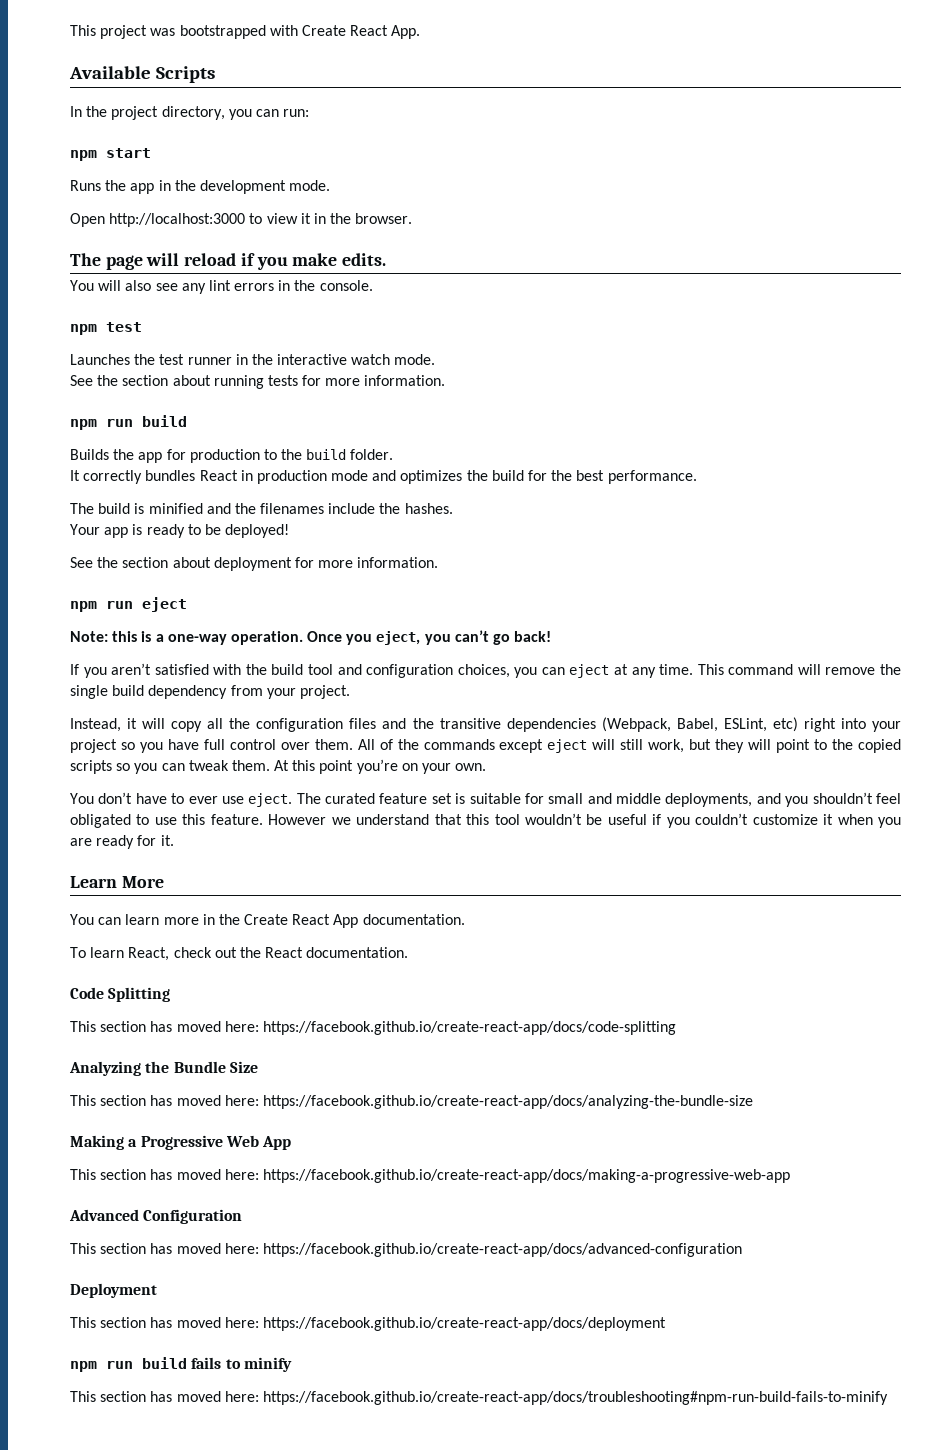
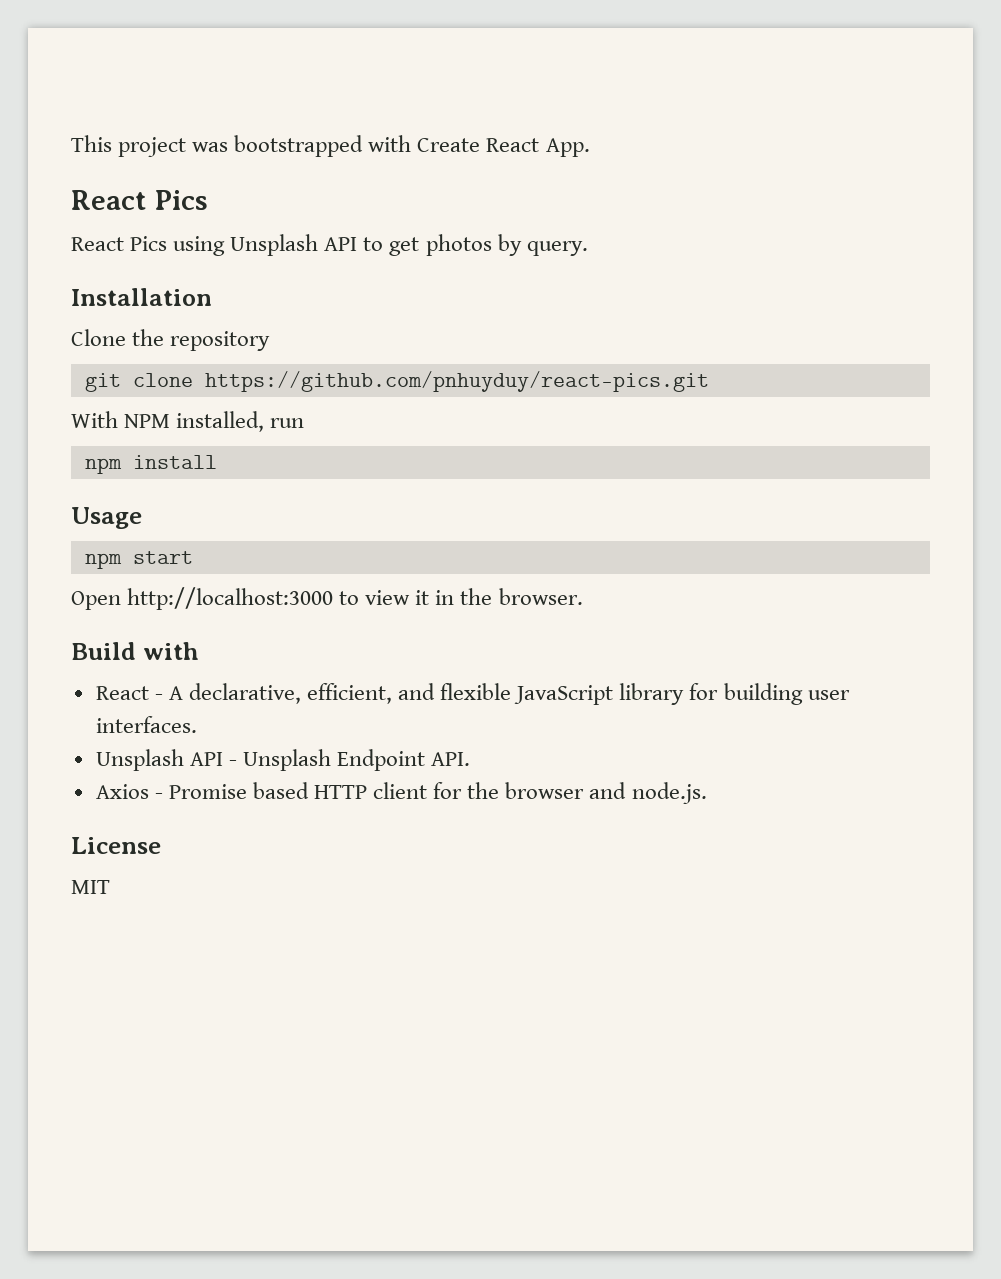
  This project was bootstrapped with Create React App.
- Available Scripts
- In the project directory, you can run:
+ React Pics
+ React Pics using Unsplash API to get photos by query.
+ Installation
+ Clone the repository
+ git clone https://github.com/pnhuyduy/react-pics.git
+ With NPM installed, run
+ npm install
+ Usage
  npm start
- Runs the app in the development mode.
- The page will reload if you make edits.
- You will also see any lint errors in the console.
- npm test
- Launches the test runner in the interactive watch mode.
- See the section about running tests for more information.
- npm run build
- Builds the app for production to the build folder.
- It correctly bundles React in production mode and optimizes the build for the best performance.
- The build is minified and the filenames include the hashes.
- Your app is ready to be deployed!
- See the section about deployment for more information.
- npm run eject
- Note: this is a one-way operation. Once you eject, you can’t go back!
- If you aren’t satisfied with the build tool and configuration choices, you can eject at any time. This command will remove the single build dependency from your project.
- Instead, it will copy all the configuration files and the transitive dependencies (Webpack, Babel, ESLint, etc) right into your project so you have full control over them. All of the commands except eject will still work, but they will point to the copied scripts so you can tweak them. At this point you’re on your own.
- You don’t have to ever use eject. The curated feature set is suitable for small and middle deployments, and you shouldn’t feel obligated to use this feature. However we understand that this tool wouldn’t be useful if you couldn’t customize it when you are ready for it.
- Learn More
- You can learn more in the Create React App documentation.
- To learn React, check out the React documentation.
- Code Splitting
- This section has moved here: https://facebook.github.io/create-react-app/docs/code-splitting
- Analyzing the Bundle Size
- This section has moved here: https://facebook.github.io/create-react-app/docs/analyzing-the-bundle-size
- Making a Progressive Web App
- This section has moved here: https://facebook.github.io/create-react-app/docs/making-a-progressive-web-app
- Advanced Configuration
- This section has moved here: https://facebook.github.io/create-react-app/docs/advanced-configuration
- Deployment
- This section has moved here: https://facebook.github.io/create-react-app/docs/deployment
- npm run build fails to minify
- This section has moved here: https://facebook.github.io/create-react-app/docs/troubleshooting#npm-run-build-fails-to-minify
+ Build with
+ React - A declarative, efficient, and flexible JavaScript library for building user interfaces.
+ Unsplash API - Unsplash Endpoint API.
+ Axios - Promise based HTTP client for the browser and node.js.
+ License
+ MIT

